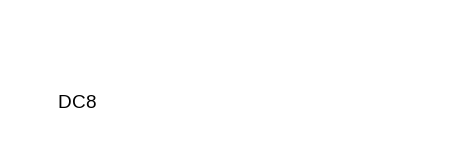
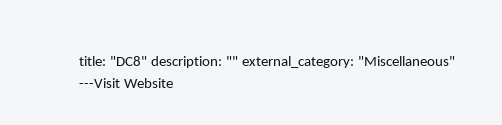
- DC8
+ title: "DC8" description: "" external_category: "Miscellaneous" ---Visit Website

